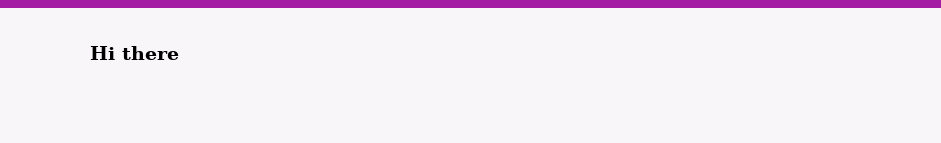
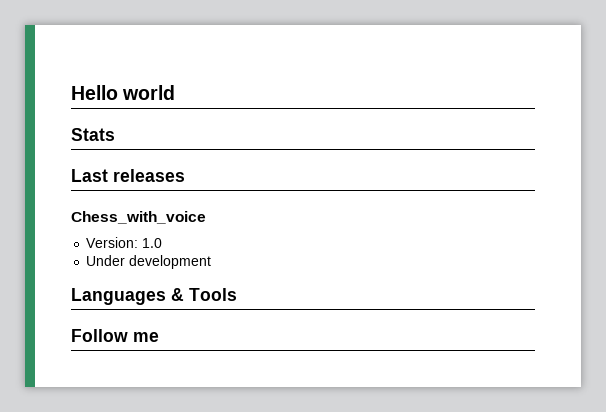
- Hi there
+ Hello world
+ Stats
+ Last releases
+ Chess_with_voice
+ Version: 1.0
+ Under development
+ Languages & Tools
+ Follow me

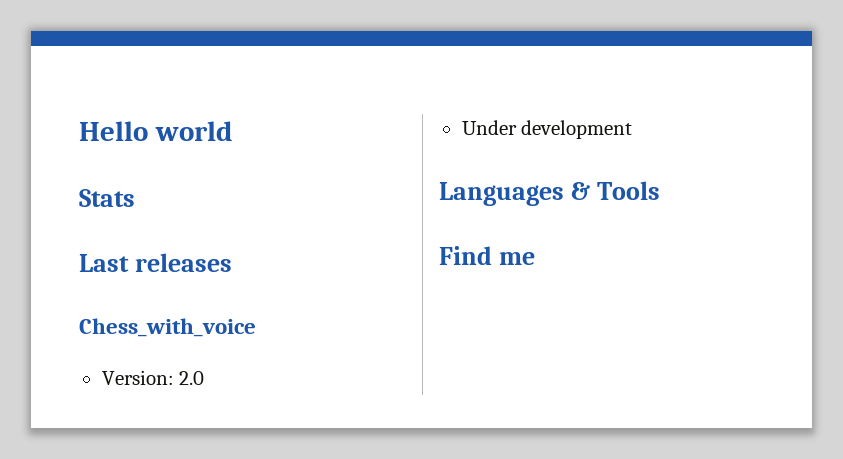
- Version: 1.0
+ Version: 2.0
- Follow me
+ Find me

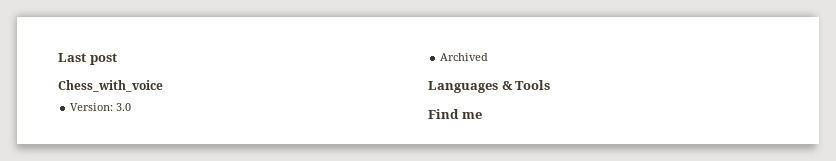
- Hello world
- Stats
- Last releases
+ Last post
- Version: 2.0
- Under development
+ Version: 3.0
+ Archived

